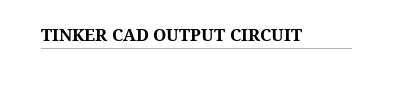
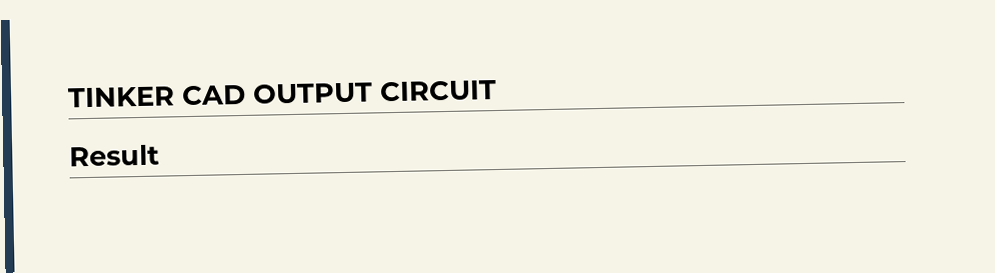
+ Result

